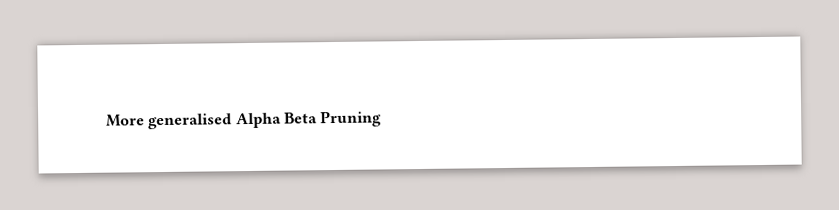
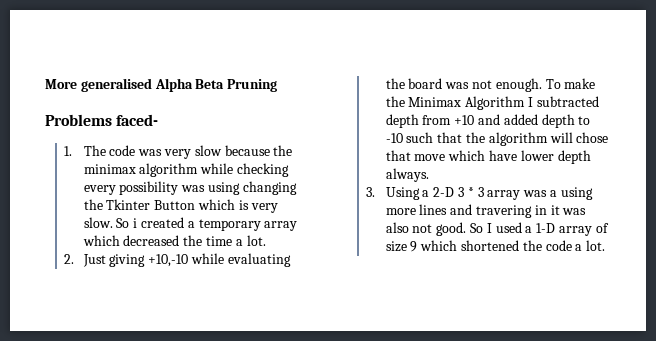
+ Problems faced-
+ 1. The code was very slow because the minimax algorithm while checking every possibility was using changing the Tkinter Button which is very slow. So i created a temporary array which decreased the time a lot.
+ 2. Just giving +10,-10 while evaluating the board was not enough. To make the Minimax Algorithm I subtracted depth from +10 and added depth to -10 such that the algorithm will chose that move which have lower depth always.
+ 3. Using a 2-D 3 * 3 array was a using more lines and travering in it was also not good. So I used a 1-D array of size 9 which shortened the code a lot.

